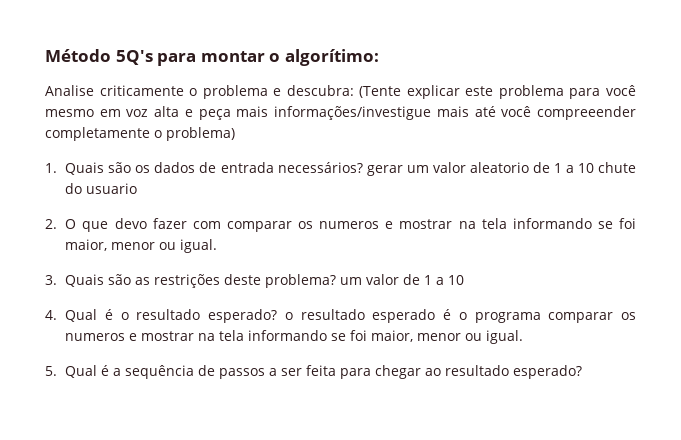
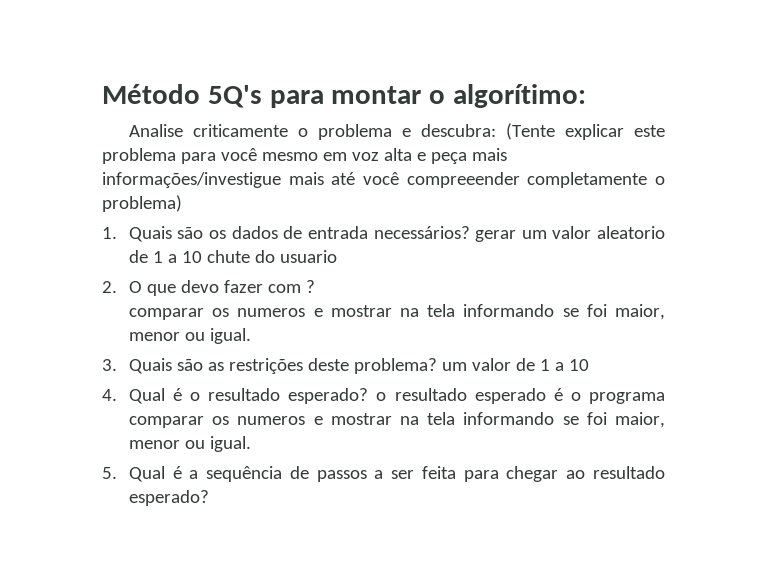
- 2. O que devo fazer com comparar os numeros e mostrar na tela informando se foi maior, menor ou igual.
+ 2. O que devo fazer com ?
+ comparar os numeros e mostrar na tela informando se foi maior, menor ou igual.

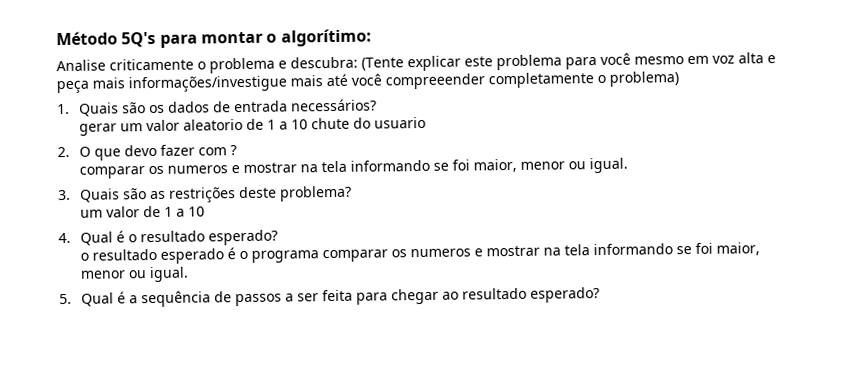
- 1. Quais são os dados de entrada necessários? gerar um valor aleatorio de 1 a 10 chute do usuario
+ 1. Quais são os dados de entrada necessários?
+ gerar um valor aleatorio de 1 a 10 chute do usuario
- 3. Quais são as restrições deste problema? um valor de 1 a 10
+ 3. Quais são as restrições deste problema?
+ um valor de 1 a 10
- 4. Qual é o resultado esperado? o resultado esperado é o programa comparar os numeros e mostrar na tela informando se foi maior, menor ou igual.
+ 4. Qual é o resultado esperado?
+ o resultado esperado é o programa comparar os numeros e mostrar na tela informando se foi maior, menor ou igual.

